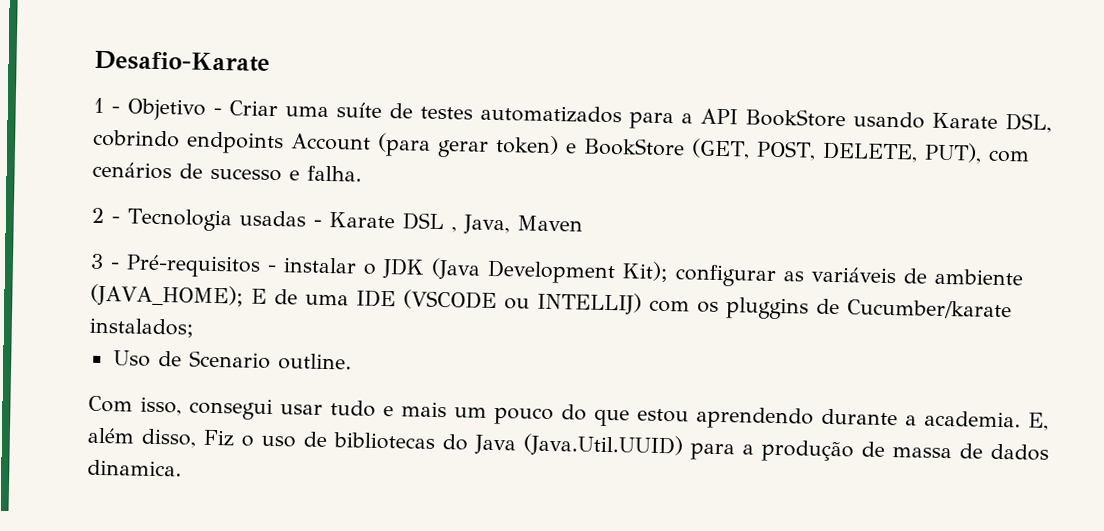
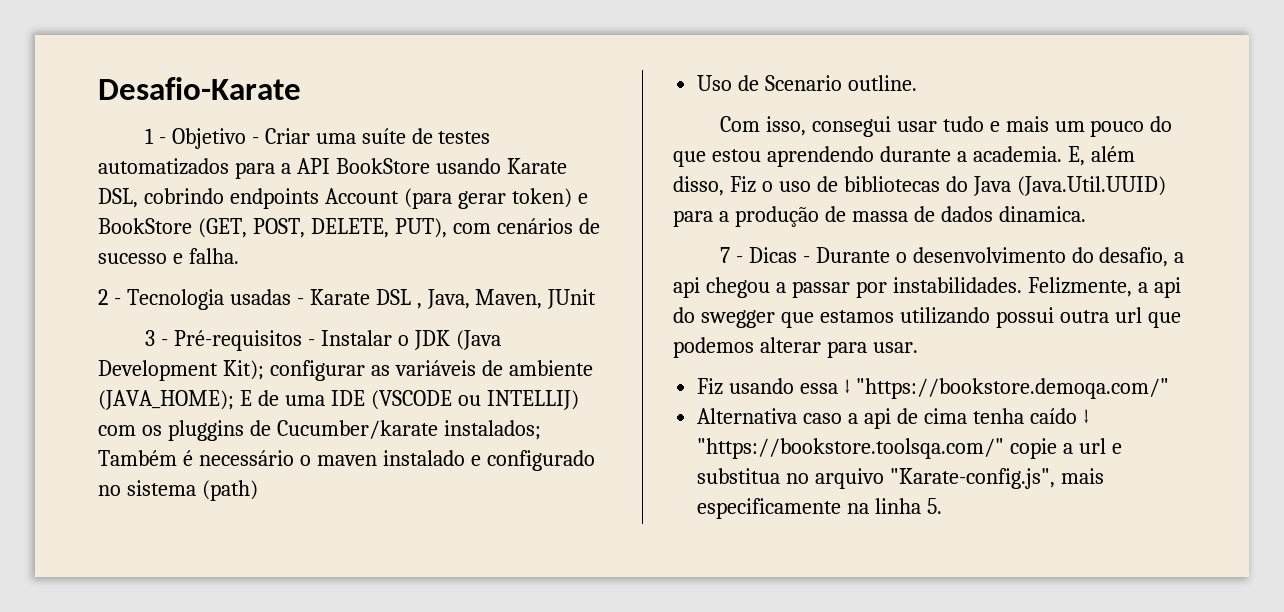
- 2 - Tecnologia usadas - Karate DSL , Java, Maven
+ 2 - Tecnologia usadas - Karate DSL , Java, Maven, JUnit
- 3 - Pré-requisitos - instalar o JDK (Java Development Kit); configurar as variáveis de ambiente (JAVA_HOME); E de uma IDE (VSCODE ou INTELLIJ) com os pluggins de Cucumber/karate instalados;
+ 3 - Pré-requisitos - Instalar o JDK (Java Development Kit); configurar as variáveis de ambiente (JAVA_HOME); E de uma IDE (VSCODE ou INTELLIJ) com os pluggins de Cucumber/karate instalados; Também é necessário o maven instalado e configurado no sistema (path)
+ 7 - Dicas - Durante o desenvolvimento do desafio, a api chegou a passar por instabilidades. Felizmente, a api do swegger que estamos utilizando possui outra url que podemos alterar para usar.
+ Fiz usando essa ↓ "https://bookstore.demoqa.com/"
+ Alternativa caso a api de cima tenha caído ↓ "https://bookstore.toolsqa.com/" copie a url e substitua no arquivo "Karate-config.js", mais especificamente na linha 5.

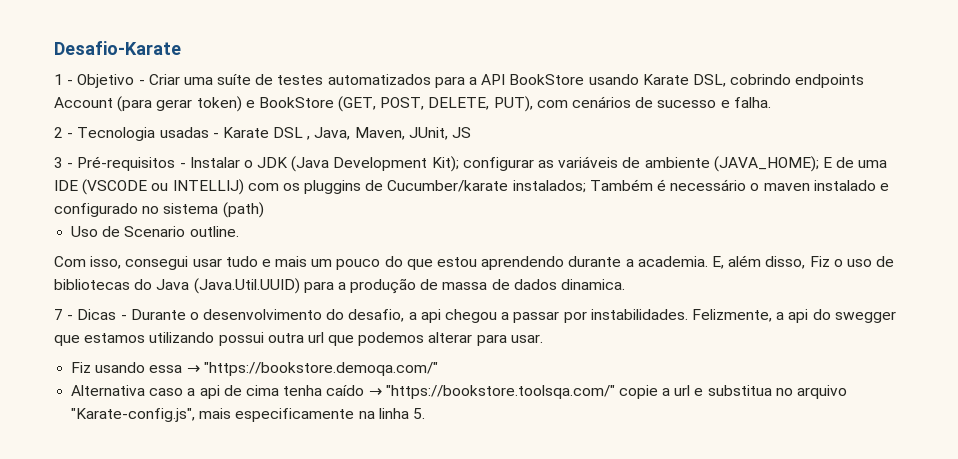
- 2 - Tecnologia usadas - Karate DSL , Java, Maven, JUnit
+ 2 - Tecnologia usadas - Karate DSL , Java, Maven, JUnit, JS
- Fiz usando essa ↓ "https://bookstore.demoqa.com/"
+ Fiz usando essa → "https://bookstore.demoqa.com/"
- Alternativa caso a api de cima tenha caído ↓ "https://bookstore.toolsqa.com/" copie a url e substitua no arquivo "Karate-config.js", mais especificamente na linha 5.
+ Alternativa caso a api de cima tenha caído → "https://bookstore.toolsqa.com/" copie a url e substitua no arquivo "Karate-config.js", mais especificamente na linha 5.

